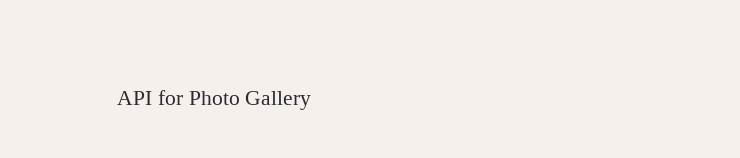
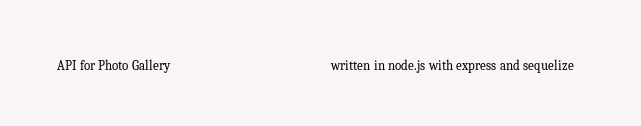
+ written in node.js with express and sequelize

